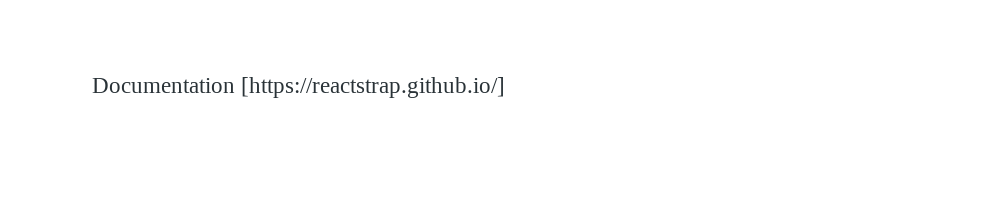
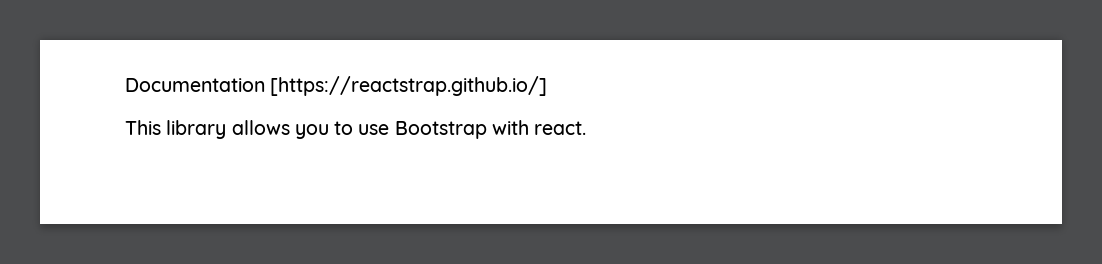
+ This library allows you to use Bootstrap with react.

